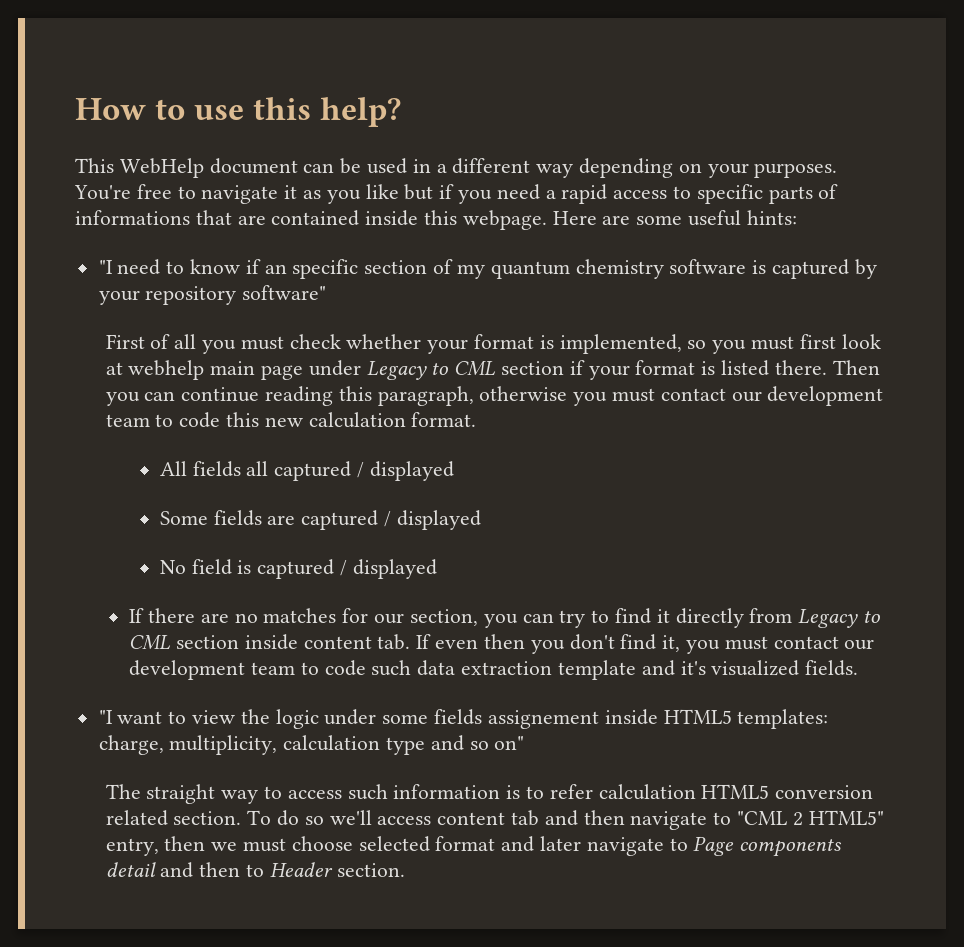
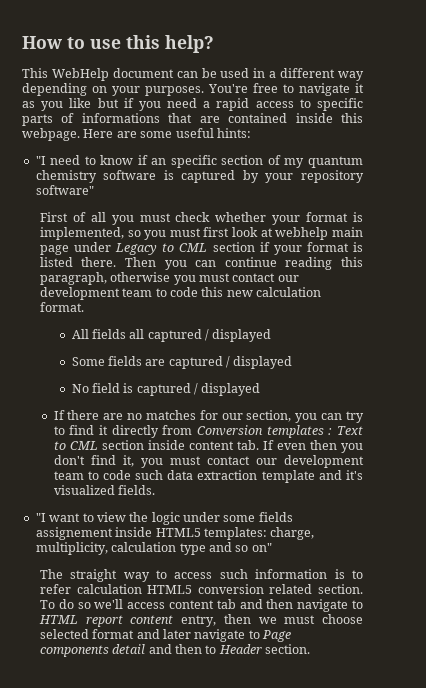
- If there are no matches for our section, you can try to find it directly from Legacy to CML section inside content tab. If even then you don't find it, you must contact our development team to code such data extraction template and it's visualized fields.
+ If there are no matches for our section, you can try to find it directly from Conversion templates : Text to CML section inside content tab. If even then you don't find it, you must contact our development team to code such data extraction template and it's visualized fields.
- To do so we'll access content tab and then navigate to "CML 2 HTML5" entry, then we must choose selected format and later navigate to Page components detail and then to Header section.
+ To do so we'll access content tab and then navigate to HTML report content entry, then we must choose selected format and later navigate to Page components detail and then to Header section.

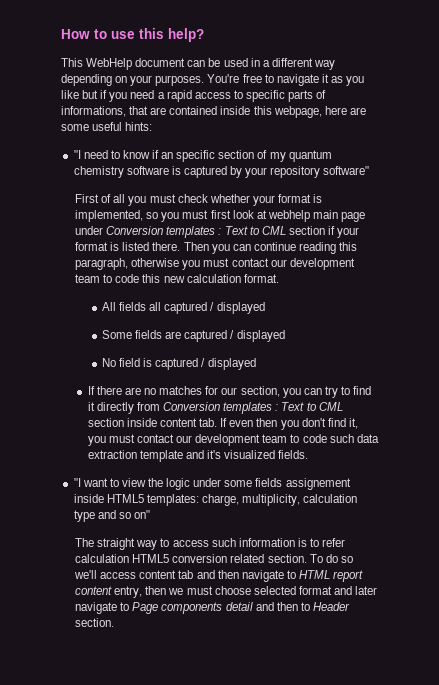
- You're free to navigate it as you like but if you need a rapid access to specific parts of informations that are contained inside this webpage. Here are some useful hints:
+ You're free to navigate it as you like but if you need a rapid access to specific parts of informations, that are contained inside this webpage, here are some useful hints:
- First of all you must check whether your format is implemented, so you must first look at webhelp main page under Legacy to CML section if your format is listed there.
+ First of all you must check whether your format is implemented, so you must first look at webhelp main page under Conversion templates : Text to CML section if your format is listed there.

